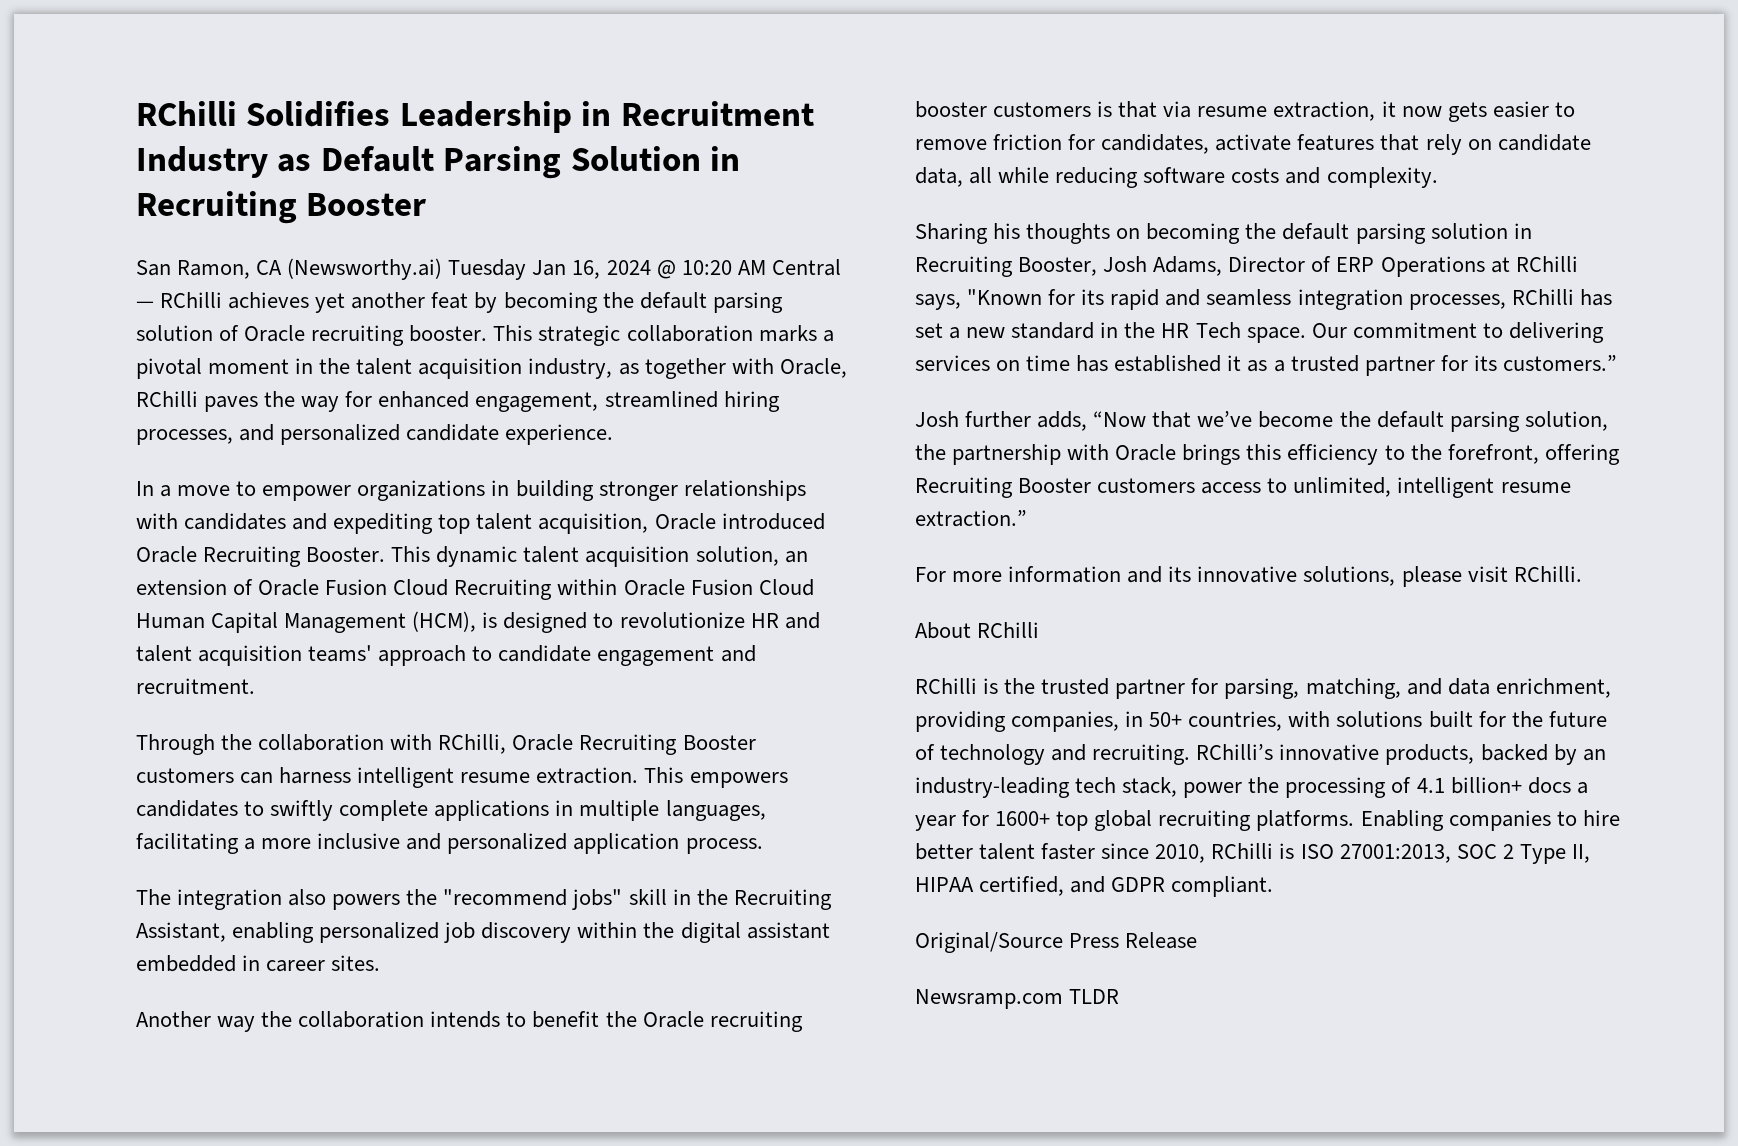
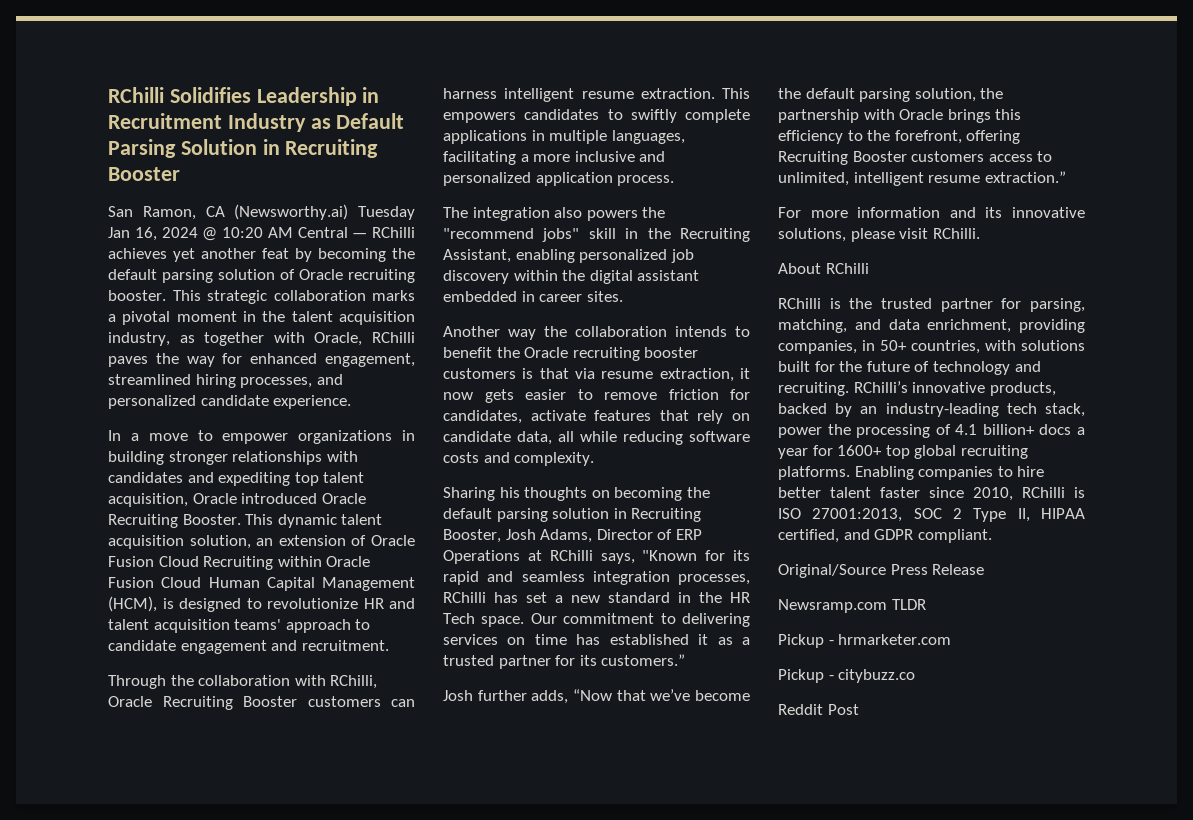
+ Pickup - hrmarketer.com
+ Pickup - citybuzz.co
+ Reddit Post

